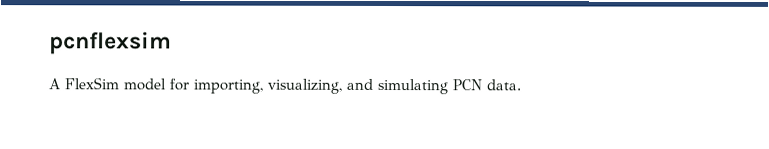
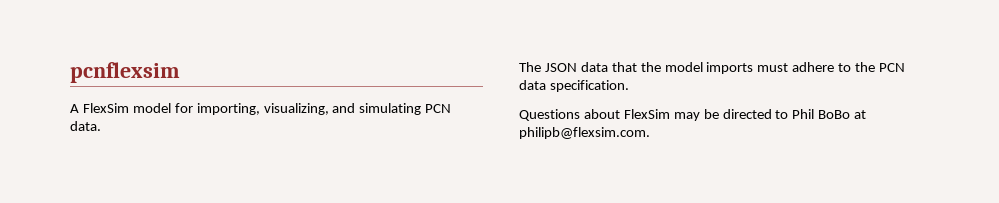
+ The JSON data that the model imports must adhere to the PCN data specification.
+ Questions about FlexSim may be directed to Phil BoBo at philipb@flexsim.com.

